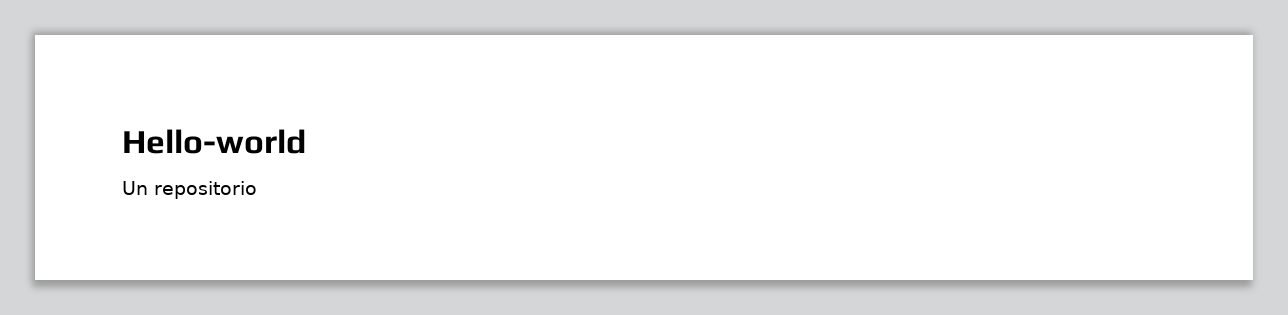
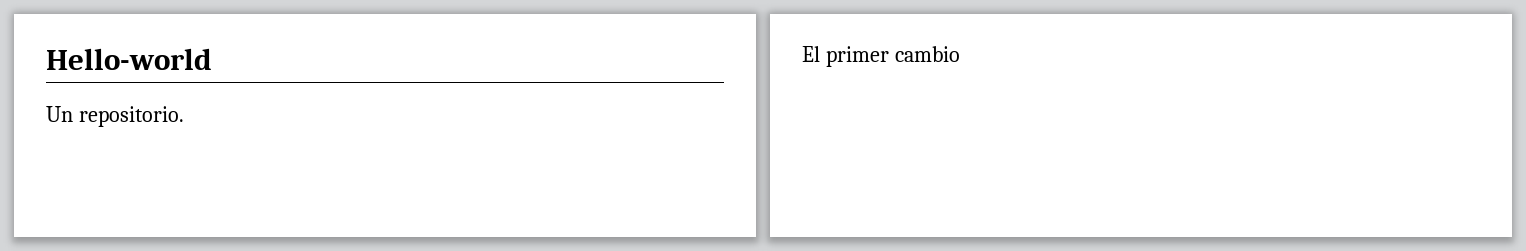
- Un repositorio
+ Un repositorio.
+ El primer cambio

